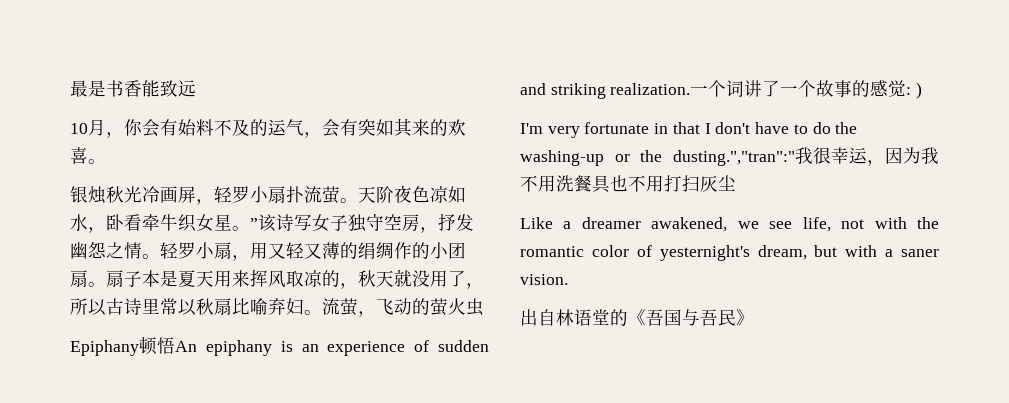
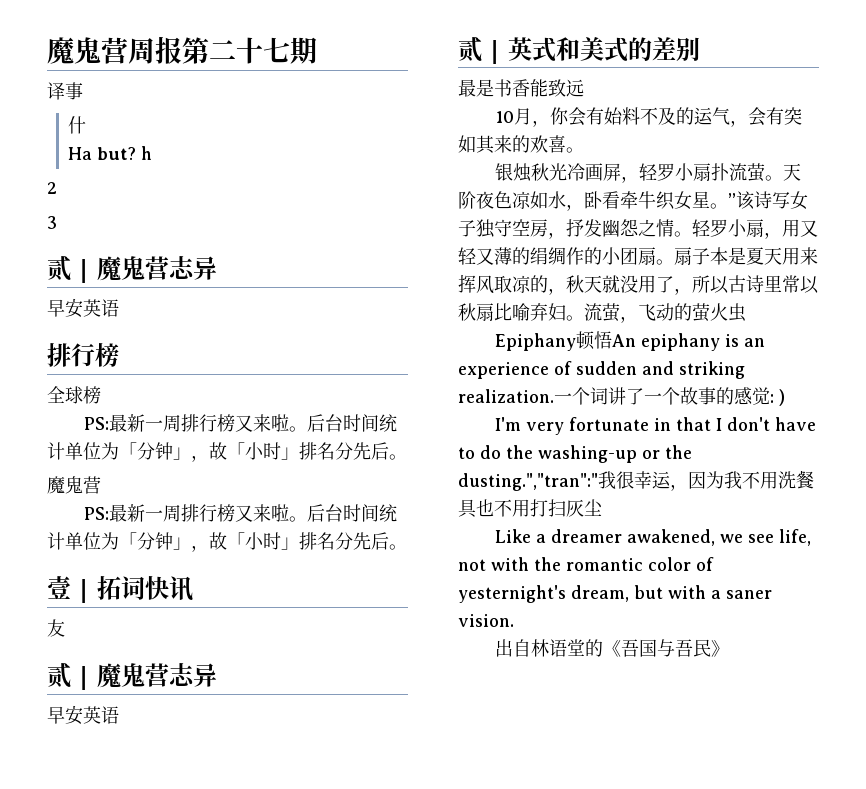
+ 魔鬼营周报第二十七期
+ 译事
+ 什
+ Ha but? h
+ 2
+ 3
+ 贰 | 魔鬼营志异
+ 早安英语
+ 排行榜
+ 全球榜
+ PS:最新一周排行榜又来啦。后台时间统计单位为「分钟」，故「小时」排名分先后。
+ 魔鬼营
+ PS:最新一周排行榜又来啦。后台时间统计单位为「分钟」，故「小时」排名分先后。
+ 壹 | 拓词快讯
+ 友
+ 贰 | 魔鬼营志异
+ 早安英语
+ 贰 | 英式和美式的差别

